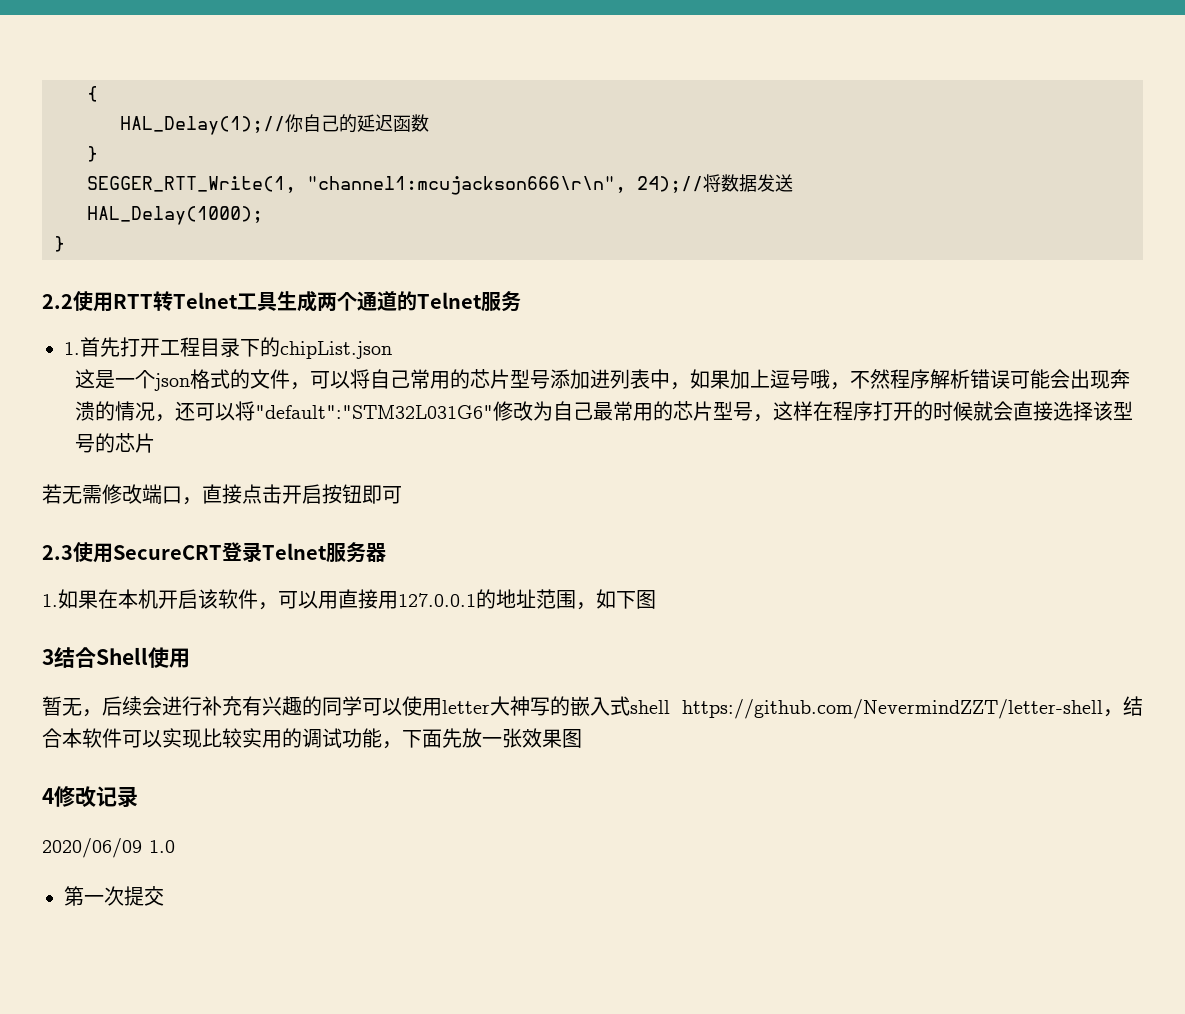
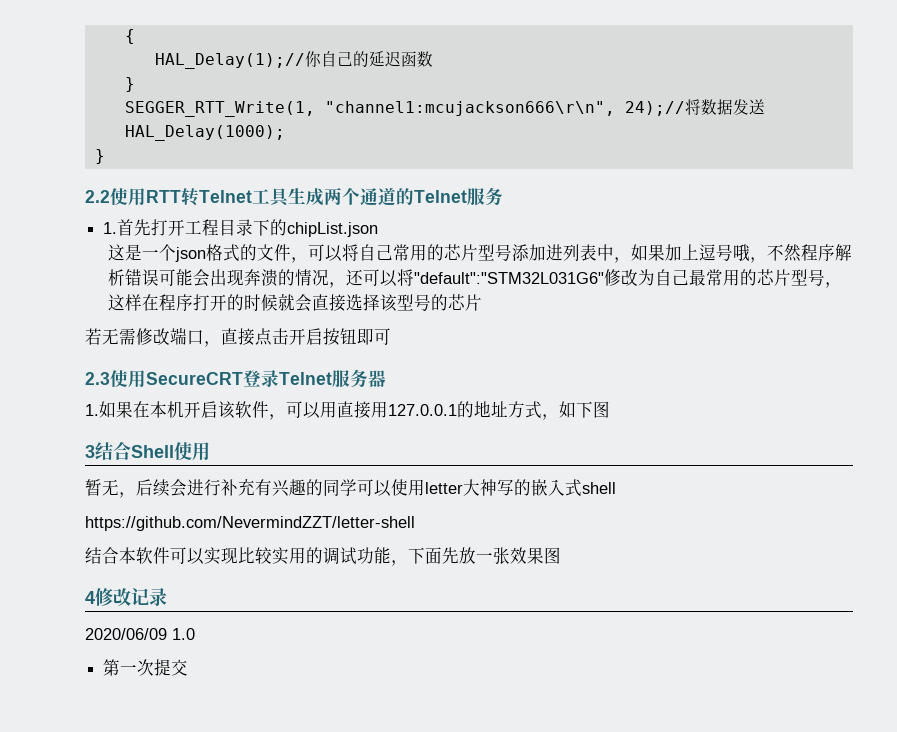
- 1.如果在本机开启该软件，可以用直接用127.0.0.1的地址范围，如下图
+ 1.如果在本机开启该软件，可以用直接用127.0.0.1的地址方式，如下图
- 暂无，后续会进行补充有兴趣的同学可以使用letter大神写的嵌入式shell https://github.com/NevermindZZT/letter-shell，结合本软件可以实现比较实用的调试功能，下面先放一张效果图
+ 暂无，后续会进行补充有兴趣的同学可以使用letter大神写的嵌入式shell
+ https://github.com/NevermindZZT/letter-shell
+ 结合本软件可以实现比较实用的调试功能，下面先放一张效果图

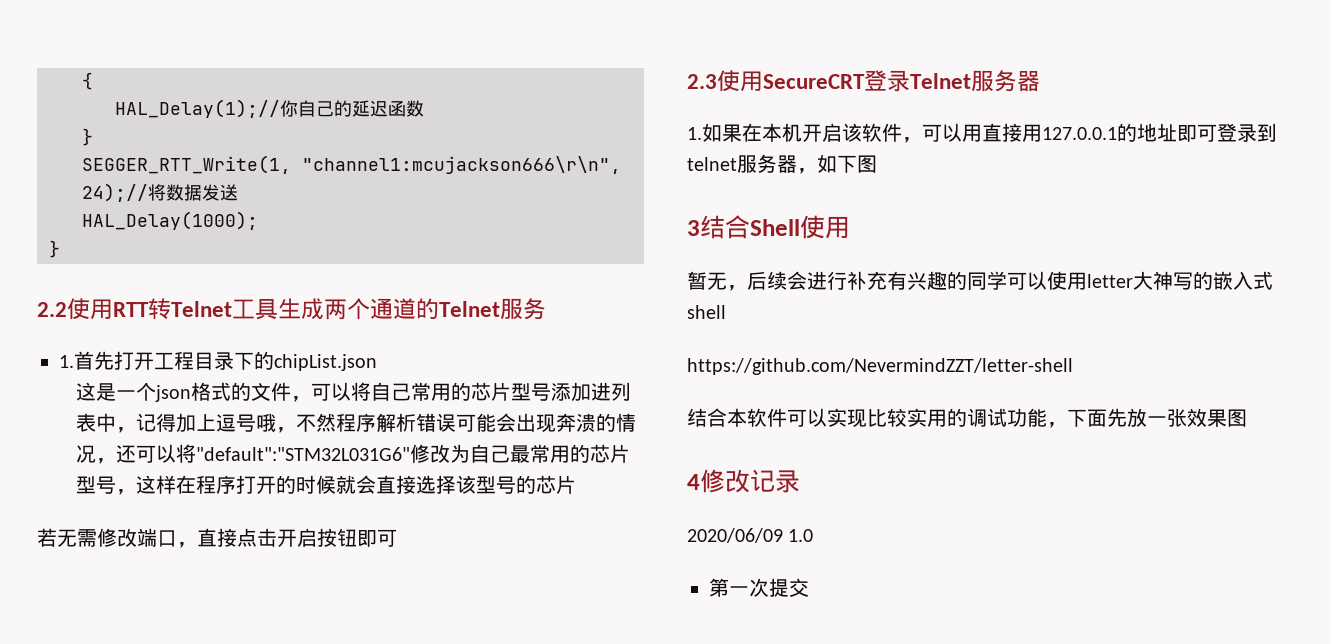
- 这是一个json格式的文件，可以将自己常用的芯片型号添加进列表中，如果加上逗号哦，不然程序解析错误可能会出现奔溃的情况，还可以将"default":"STM32L031G6"修改为自己最常用的芯片型号，这样在程序打开的时候就会直接选择该型号的芯片
+ 这是一个json格式的文件，可以将自己常用的芯片型号添加进列表中，记得加上逗号哦，不然程序解析错误可能会出现奔溃的情况，还可以将"default":"STM32L031G6"修改为自己最常用的芯片型号，这样在程序打开的时候就会直接选择该型号的芯片
- 1.如果在本机开启该软件，可以用直接用127.0.0.1的地址方式，如下图
+ 1.如果在本机开启该软件，可以用直接用127.0.0.1的地址即可登录到telnet服务器，如下图

